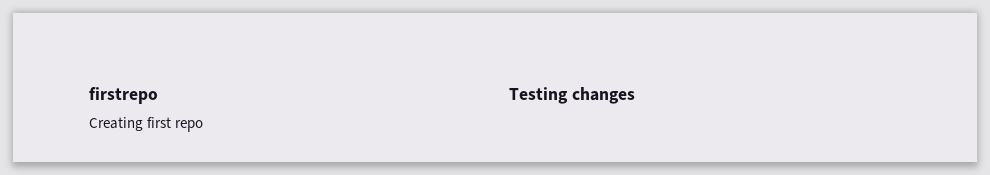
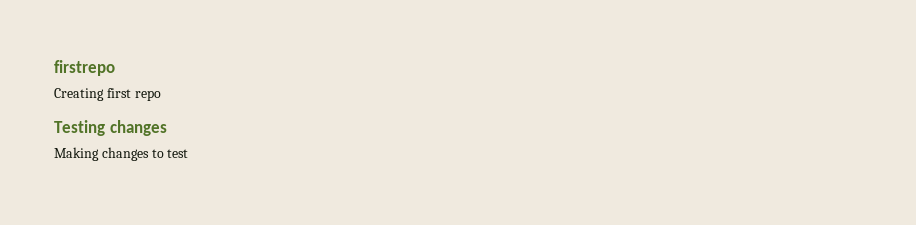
+ Making changes to test

